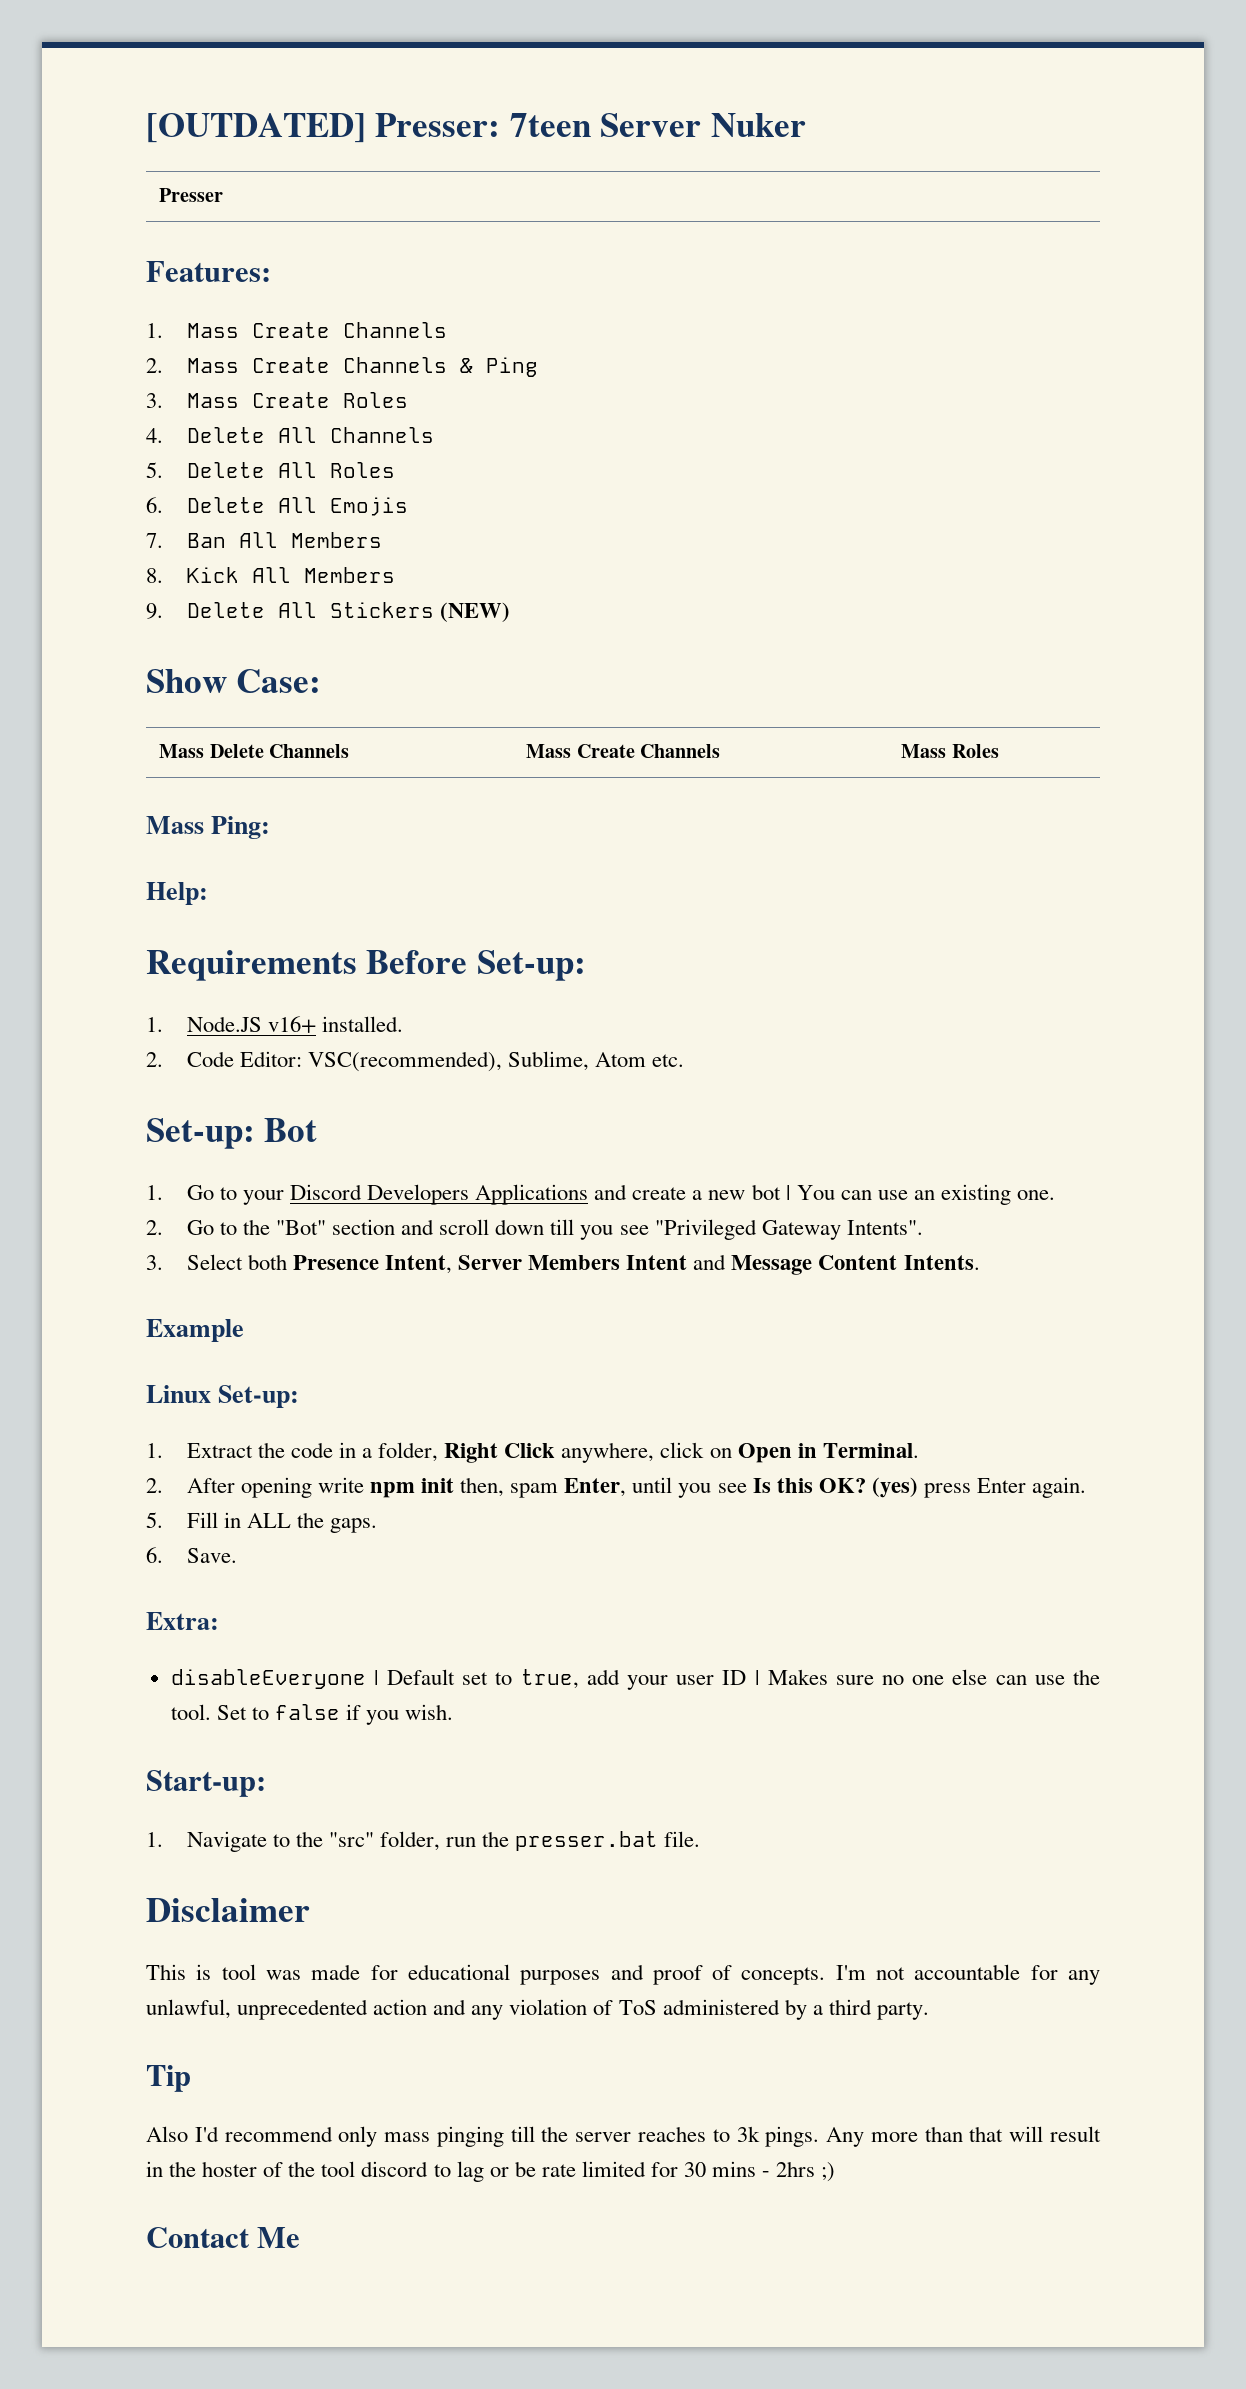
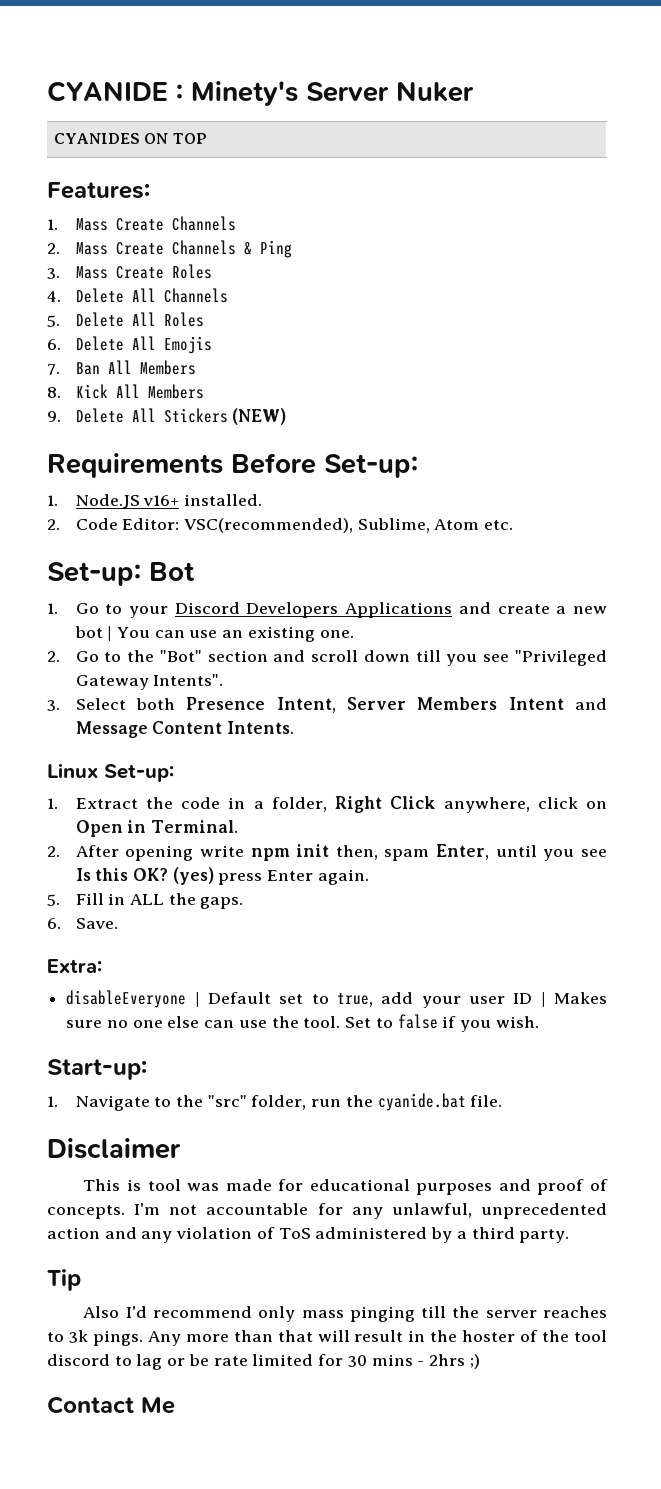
- [OUTDATED] Presser: 7teen Server Nuker
+ CYANIDE : Minety's Server Nuker
- Presser
+ CYANIDES ON TOP
- Show Case:
- Mass Delete Channels | Mass Create Channels | Mass Roles
- Mass Ping:
- Help:
- Example
- 1. Navigate to the "src" folder, run the presser.bat file.
+ 1. Navigate to the "src" folder, run the cyanide.bat file.

